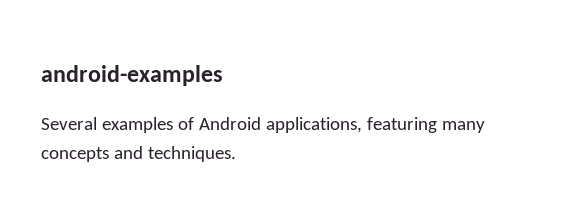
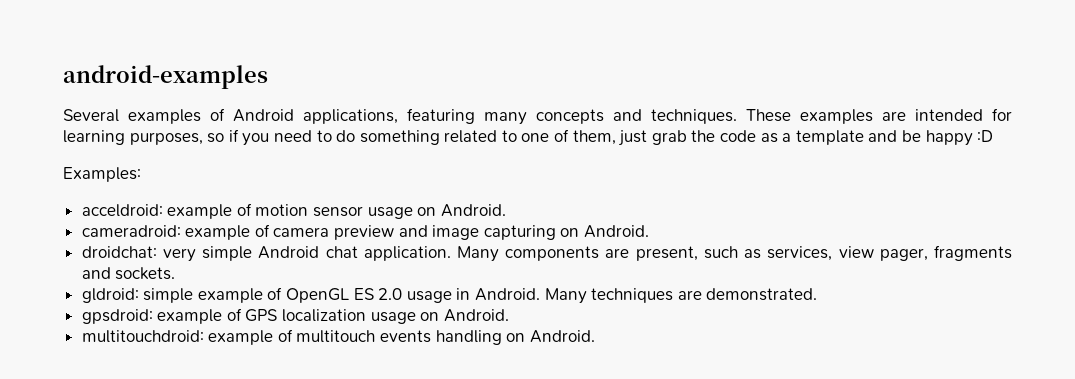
+ These examples are intended for learning purposes, so if you need to do something related to one of them, just grab the code as a template and be happy :D
+ Examples:
+ acceldroid: example of motion sensor usage on Android.
+ cameradroid: example of camera preview and image capturing on Android.
+ droidchat: very simple Android chat application. Many components are present, such as services, view pager, fragments and sockets.
+ gldroid: simple example of OpenGL ES 2.0 usage in Android. Many techniques are demonstrated.
+ gpsdroid: example of GPS localization usage on Android.
+ multitouchdroid: example of multitouch events handling on Android.

